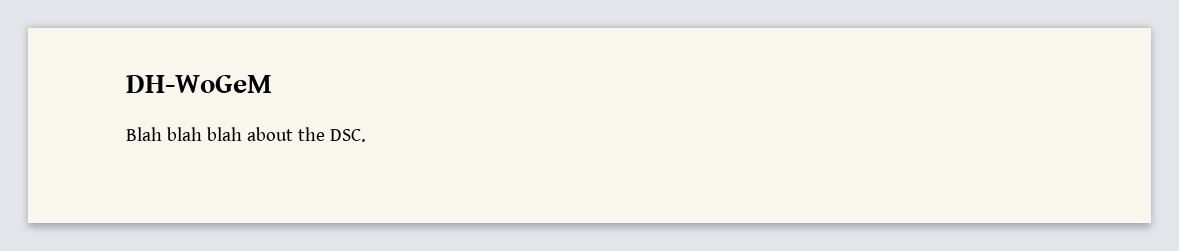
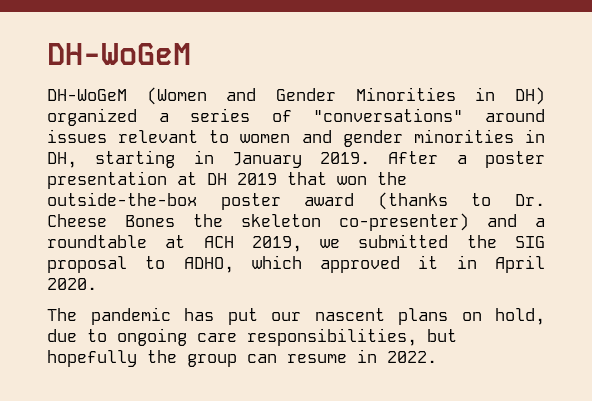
- Blah blah blah about the DSC.
+ DH-WoGeM (Women and Gender Minorities in DH) organized a series of "conversations" around issues relevant to women and gender minorities in DH, starting in January 2019. After a poster presentation at DH 2019 that won the outside-the-box poster award (thanks to Dr. Cheese Bones the skeleton co-presenter) and a roundtable at ACH 2019, we submitted the SIG proposal to ADHO, which approved it in April 2020.
+ The pandemic has put our nascent plans on hold, due to ongoing care responsibilities, but hopefully the group can resume in 2022.

